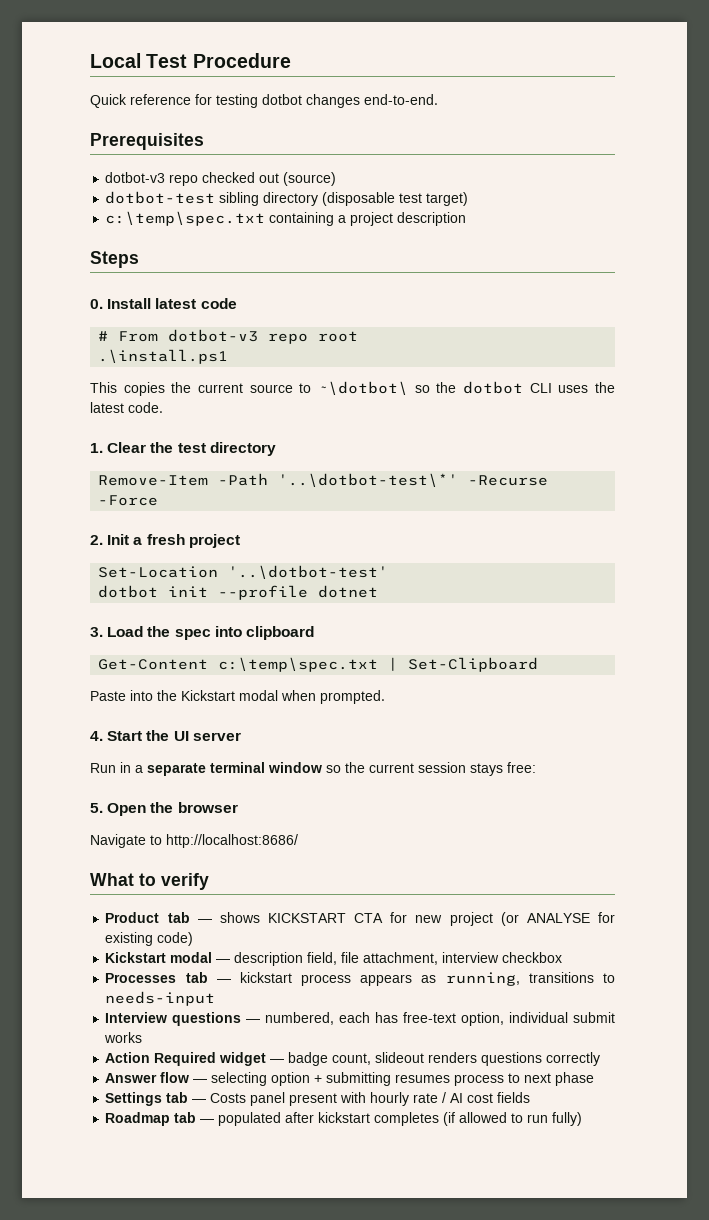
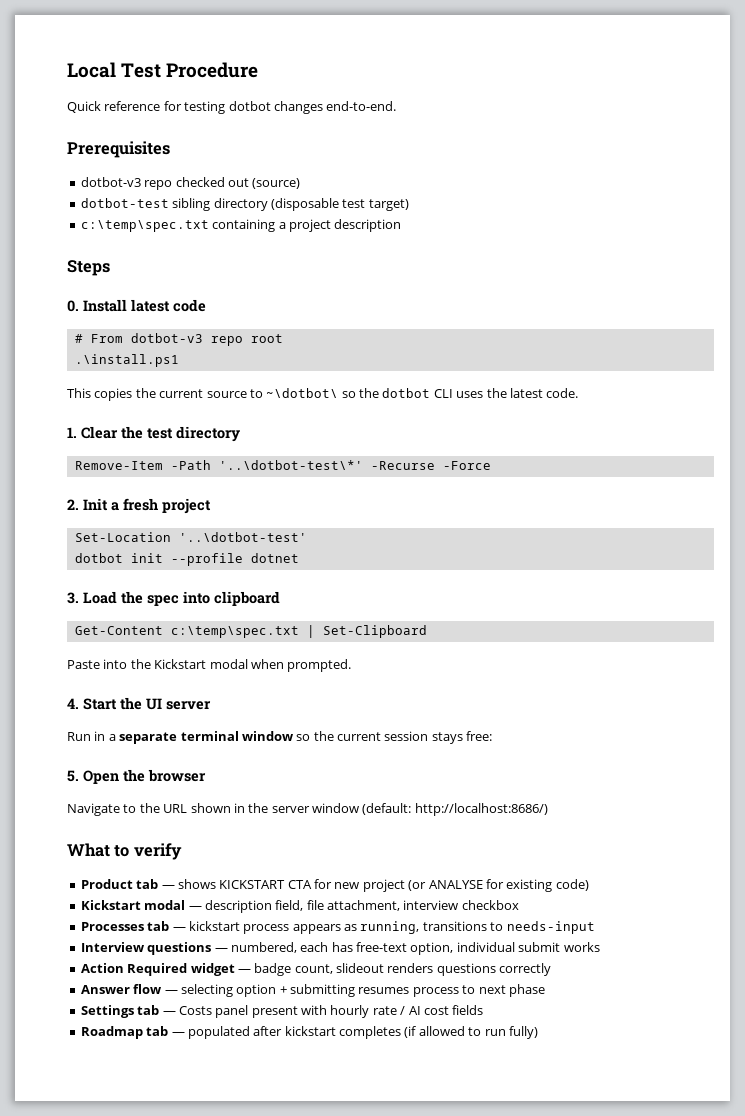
- Navigate to http://localhost:8686/
+ Navigate to the URL shown in the server window (default: http://localhost:8686/)

